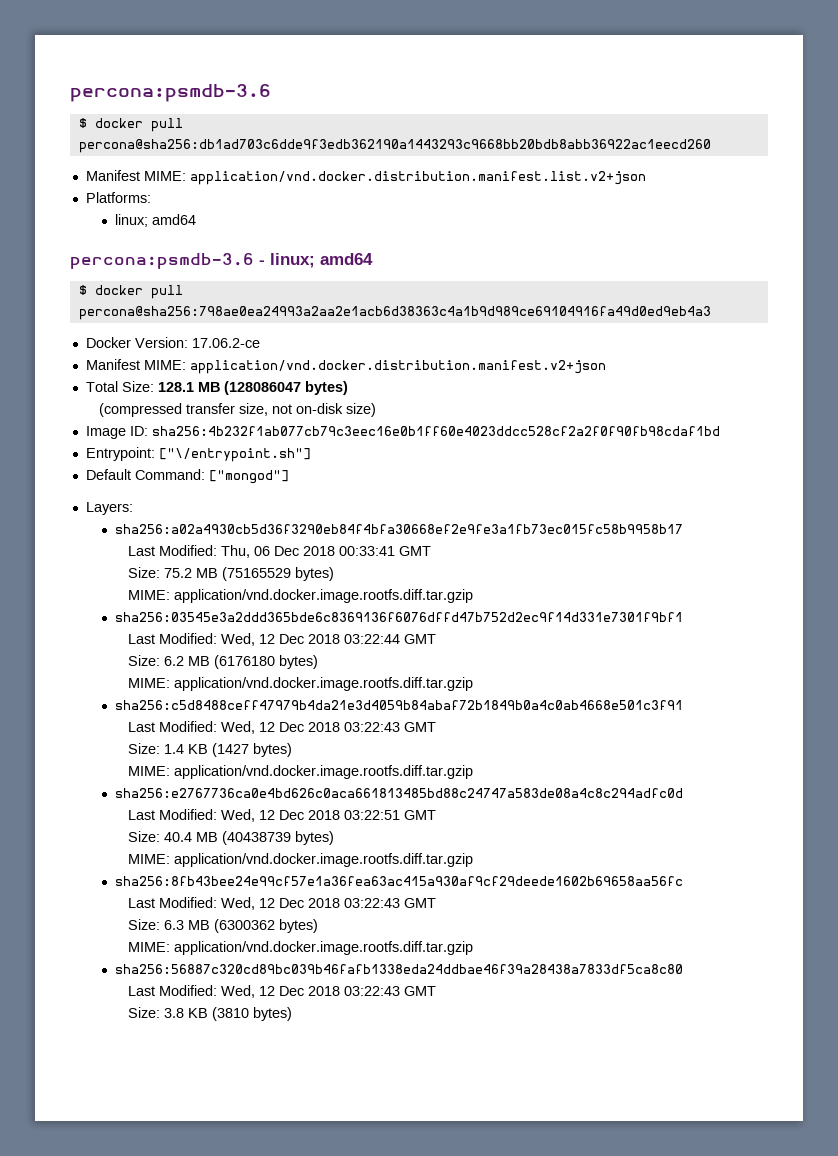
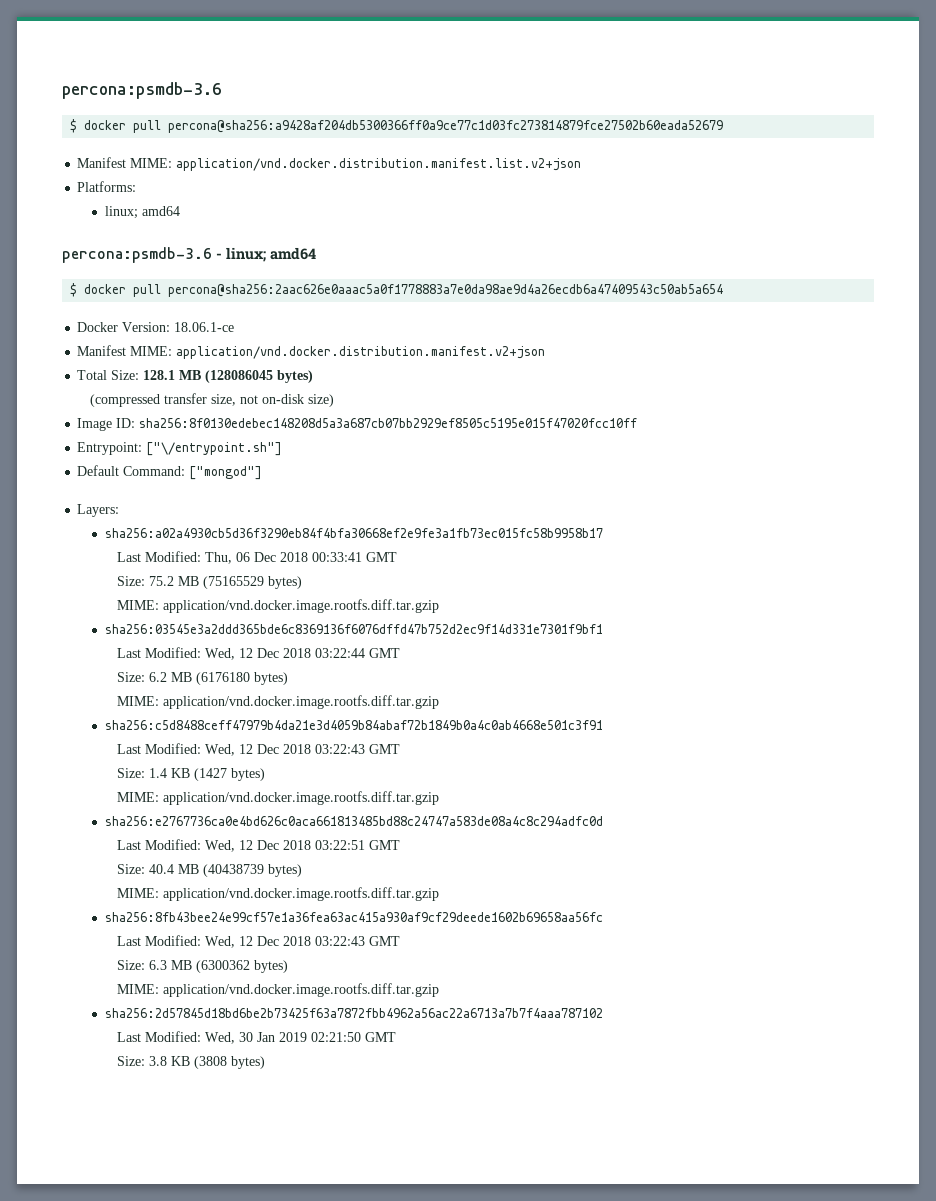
- $ docker pull percona@sha256:db1ad703c6dde9f3edb362190a1443293c9668bb20bdb8abb36922ac1eecd260
+ $ docker pull percona@sha256:a9428af204db5300366ff0a9ce77c1d03fc273814879fce27502b60eada52679
- $ docker pull percona@sha256:798ae0ea24993a2aa2e1acb6d38363c4a1b9d989ce69104916fa49d0ed9eb4a3
+ $ docker pull percona@sha256:2aac626e0aaac5a0f1778883a7e0da98ae9d4a26ecdb6a47409543c50ab5a654
- Docker Version: 17.06.2-ce
+ Docker Version: 18.06.1-ce
- Total Size: 128.1 MB (128086047 bytes)
+ Total Size: 128.1 MB (128086045 bytes)
- Image ID: sha256:4b232f1ab077cb79c3eec16e0b1ff60e4023ddcc528cf2a2f0f90fb98cdaf1bd
+ Image ID: sha256:8f0130edebec148208d5a3a687cb07bb2929ef8505c5195e015f47020fcc10ff
- sha256:56887c320cd89bc039b46fafb1338eda24ddbae46f39a28438a7833df5ca8c80
- Last Modified: Wed, 12 Dec 2018 03:22:43 GMT
+ sha256:2d57845d18bd6be2b73425f63a7872fbb4962a56ac22a6713a7b7f4aaa787102
+ Last Modified: Wed, 30 Jan 2019 02:21:50 GMT
- Size: 3.8 KB (3810 bytes)
+ Size: 3.8 KB (3808 bytes)

